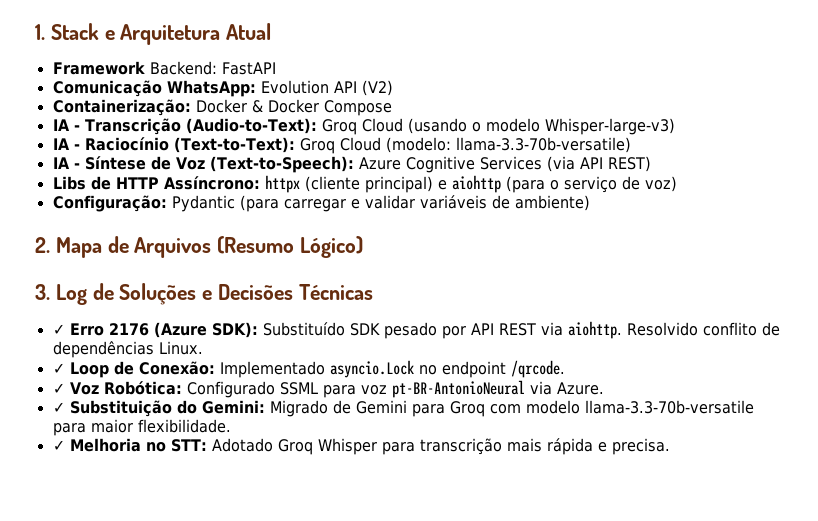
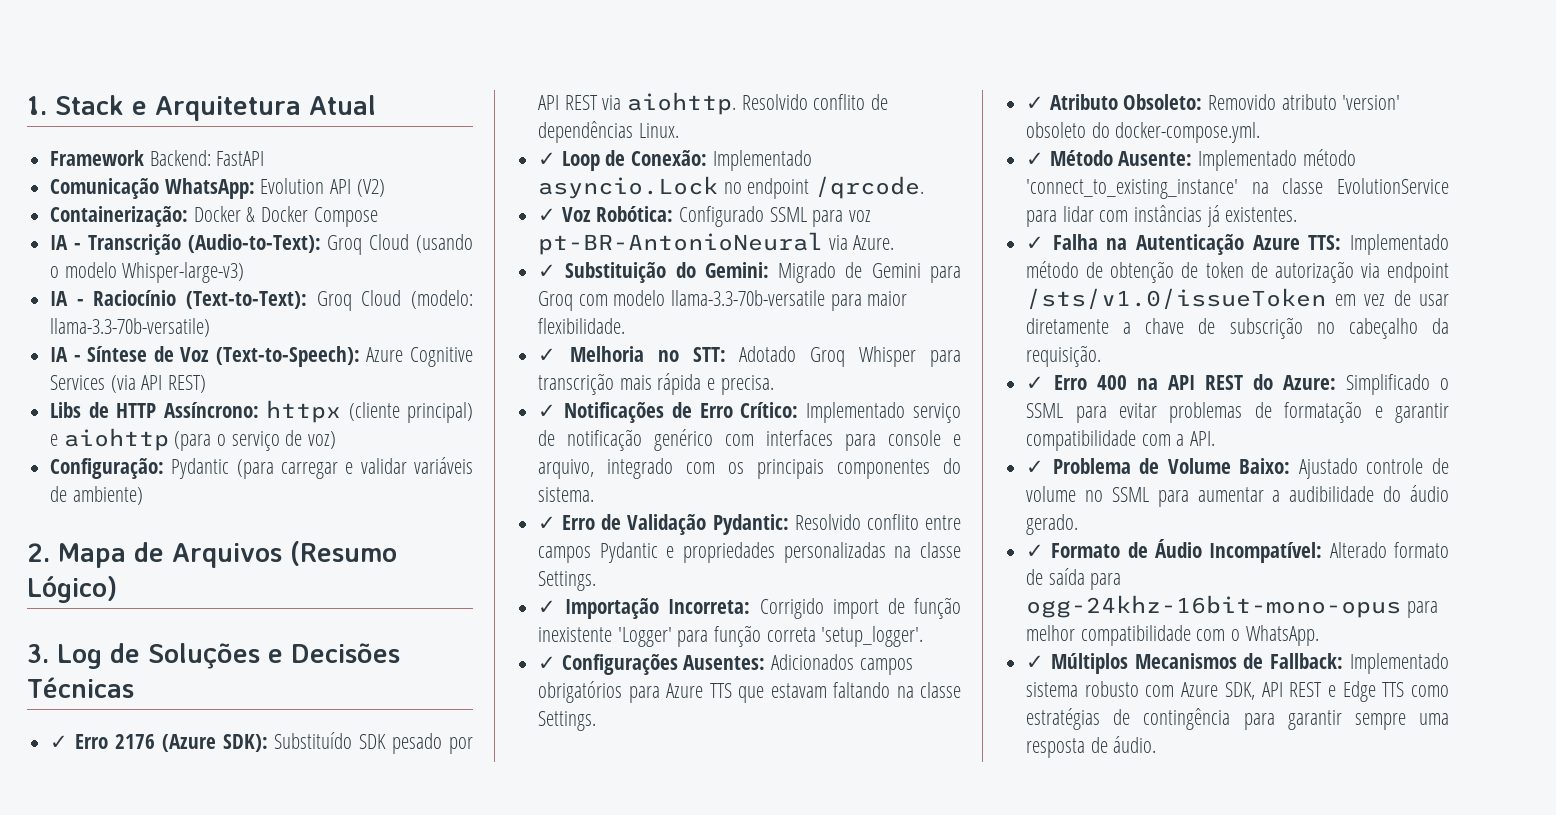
+ ✓ Notificações de Erro Crítico: Implementado serviço de notificação genérico com interfaces para console e arquivo, integrado com os principais componentes do sistema.
+ ✓ Erro de Validação Pydantic: Resolvido conflito entre campos Pydantic e propriedades personalizadas na classe Settings.
+ ✓ Importação Incorreta: Corrigido import de função inexistente 'Logger' para função correta 'setup_logger'.
+ ✓ Configurações Ausentes: Adicionados campos obrigatórios para Azure TTS que estavam faltando na classe Settings.
+ ✓ Atributo Obsoleto: Removido atributo 'version' obsoleto do docker-compose.yml.
+ ✓ Método Ausente: Implementado método 'connect_to_existing_instance' na classe EvolutionService para lidar com instâncias já existentes.
+ ✓ Falha na Autenticação Azure TTS: Implementado método de obtenção de token de autorização via endpoint /sts/v1.0/issueToken em vez de usar diretamente a chave de subscrição no cabeçalho da requisição.
+ ✓ Erro 400 na API REST do Azure: Simplificado o SSML para evitar problemas de formatação e garantir compatibilidade com a API.
+ ✓ Problema de Volume Baixo: Ajustado controle de volume no SSML para aumentar a audibilidade do áudio gerado.
+ ✓ Formato de Áudio Incompatível: Alterado formato de saída para ogg-24khz-16bit-mono-opus para melhor compatibilidade com o WhatsApp.
+ ✓ Múltiplos Mecanismos de Fallback: Implementado sistema robusto com Azure SDK, API REST e Edge TTS como estratégias de contingência para garantir sempre uma resposta de áudio.

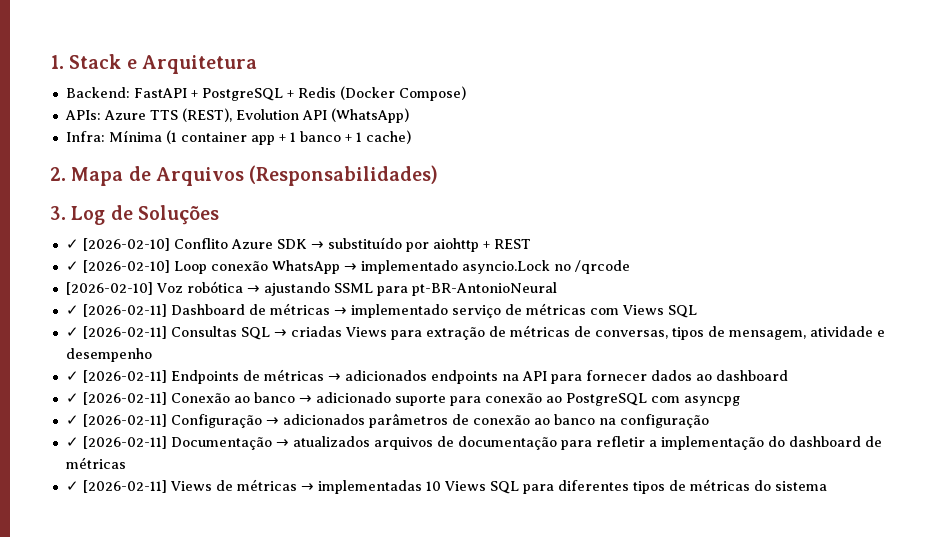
- 1. Stack e Arquitetura Atual
- Framework Backend: FastAPI
- Comunicação WhatsApp: Evolution API (V2)
- Containerização: Docker & Docker Compose
- IA - Transcrição (Audio-to-Text): Groq Cloud (usando o modelo Whisper-large-v3)
- IA - Raciocínio (Text-to-Text): Groq Cloud (modelo: llama-3.3-70b-versatile)
- IA - Síntese de Voz (Text-to-Speech): Azure Cognitive Services (via API REST)
- Libs de HTTP Assíncrono: httpx (cliente principal) e aiohttp (para o serviço de voz)
- Configuração: Pydantic (para carregar e validar variáveis de ambiente)
+ 1. Stack e Arquitetura
+ Backend: FastAPI + PostgreSQL + Redis (Docker Compose)
+ APIs: Azure TTS (REST), Evolution API (WhatsApp)
+ Infra: Mínima (1 container app + 1 banco + 1 cache)
- 2. Mapa de Arquivos (Resumo Lógico)
+ 2. Mapa de Arquivos (Responsabilidades)
- 3. Log de Soluções e Decisões Técnicas
- ✓ Erro 2176 (Azure SDK): Substituído SDK pesado por API REST via aiohttp. Resolvido conflito de dependências Linux.
- ✓ Loop de Conexão: Implementado asyncio.Lock no endpoint /qrcode.
- ✓ Voz Robótica: Configurado SSML para voz pt-BR-AntonioNeural via Azure.
- ✓ Substituição do Gemini: Migrado de Gemini para Groq com modelo llama-3.3-70b-versatile para maior flexibilidade.
- ✓ Melhoria no STT: Adotado Groq Whisper para transcrição mais rápida e precisa.
- ✓ Notificações de Erro Crítico: Implementado serviço de notificação genérico com interfaces para console e arquivo, integrado com os principais componentes do sistema.
- ✓ Erro de Validação Pydantic: Resolvido conflito entre campos Pydantic e propriedades personalizadas na classe Settings.
- ✓ Importação Incorreta: Corrigido import de função inexistente 'Logger' para função correta 'setup_logger'.
- ✓ Configurações Ausentes: Adicionados campos obrigatórios para Azure TTS que estavam faltando na classe Settings.
- ✓ Atributo Obsoleto: Removido atributo 'version' obsoleto do docker-compose.yml.
- ✓ Método Ausente: Implementado método 'connect_to_existing_instance' na classe EvolutionService para lidar com instâncias já existentes.
- ✓ Falha na Autenticação Azure TTS: Implementado método de obtenção de token de autorização via endpoint /sts/v1.0/issueToken em vez de usar diretamente a chave de subscrição no cabeçalho da requisição.
- ✓ Erro 400 na API REST do Azure: Simplificado o SSML para evitar problemas de formatação e garantir compatibilidade com a API.
- ✓ Problema de Volume Baixo: Ajustado controle de volume no SSML para aumentar a audibilidade do áudio gerado.
- ✓ Formato de Áudio Incompatível: Alterado formato de saída para ogg-24khz-16bit-mono-opus para melhor compatibilidade com o WhatsApp.
- ✓ Múltiplos Mecanismos de Fallback: Implementado sistema robusto com Azure SDK, API REST e Edge TTS como estratégias de contingência para garantir sempre uma resposta de áudio.
+ 3. Log de Soluções
+ ✓ [2026-02-10] Conflito Azure SDK → substituído por aiohttp + REST
+ ✓ [2026-02-10] Loop conexão WhatsApp → implementado asyncio.Lock no /qrcode
+ [2026-02-10] Voz robótica → ajustando SSML para pt-BR-AntonioNeural
+ ✓ [2026-02-11] Dashboard de métricas → implementado serviço de métricas com Views SQL
+ ✓ [2026-02-11] Consultas SQL → criadas Views para extração de métricas de conversas, tipos de mensagem, atividade e desempenho
+ ✓ [2026-02-11] Endpoints de métricas → adicionados endpoints na API para fornecer dados ao dashboard
+ ✓ [2026-02-11] Conexão ao banco → adicionado suporte para conexão ao PostgreSQL com asyncpg
+ ✓ [2026-02-11] Configuração → adicionados parâmetros de conexão ao banco na configuração
+ ✓ [2026-02-11] Documentação → atualizados arquivos de documentação para refletir a implementação do dashboard de métricas
+ ✓ [2026-02-11] Views de métricas → implementadas 10 Views SQL para diferentes tipos de métricas do sistema

